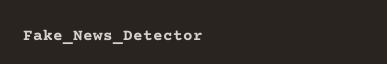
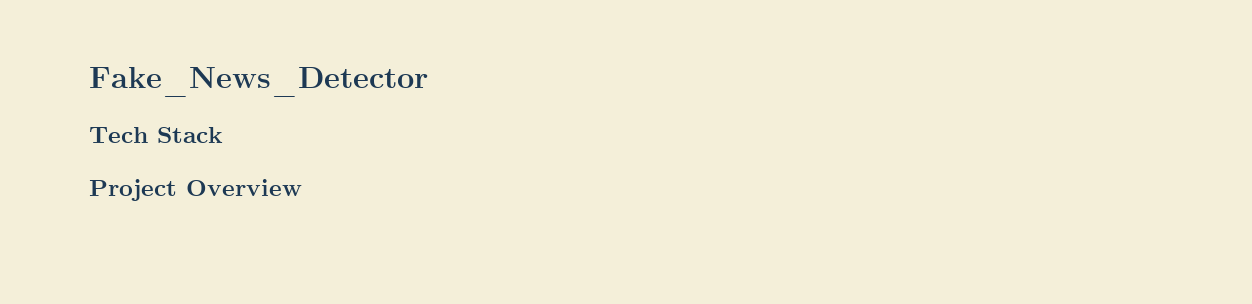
+ Tech Stack
+ Project Overview

